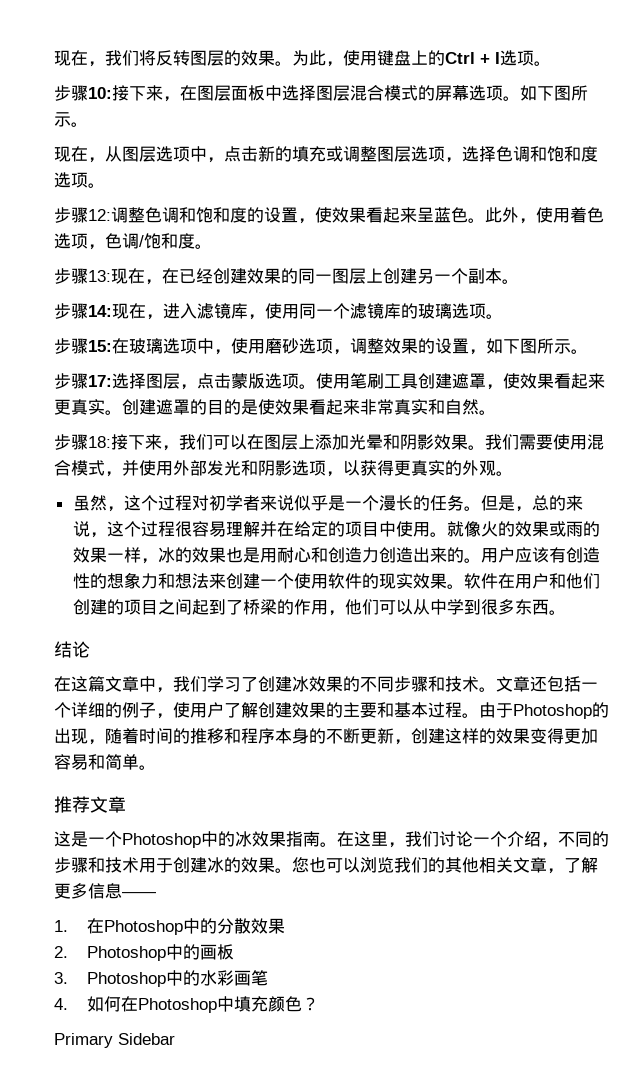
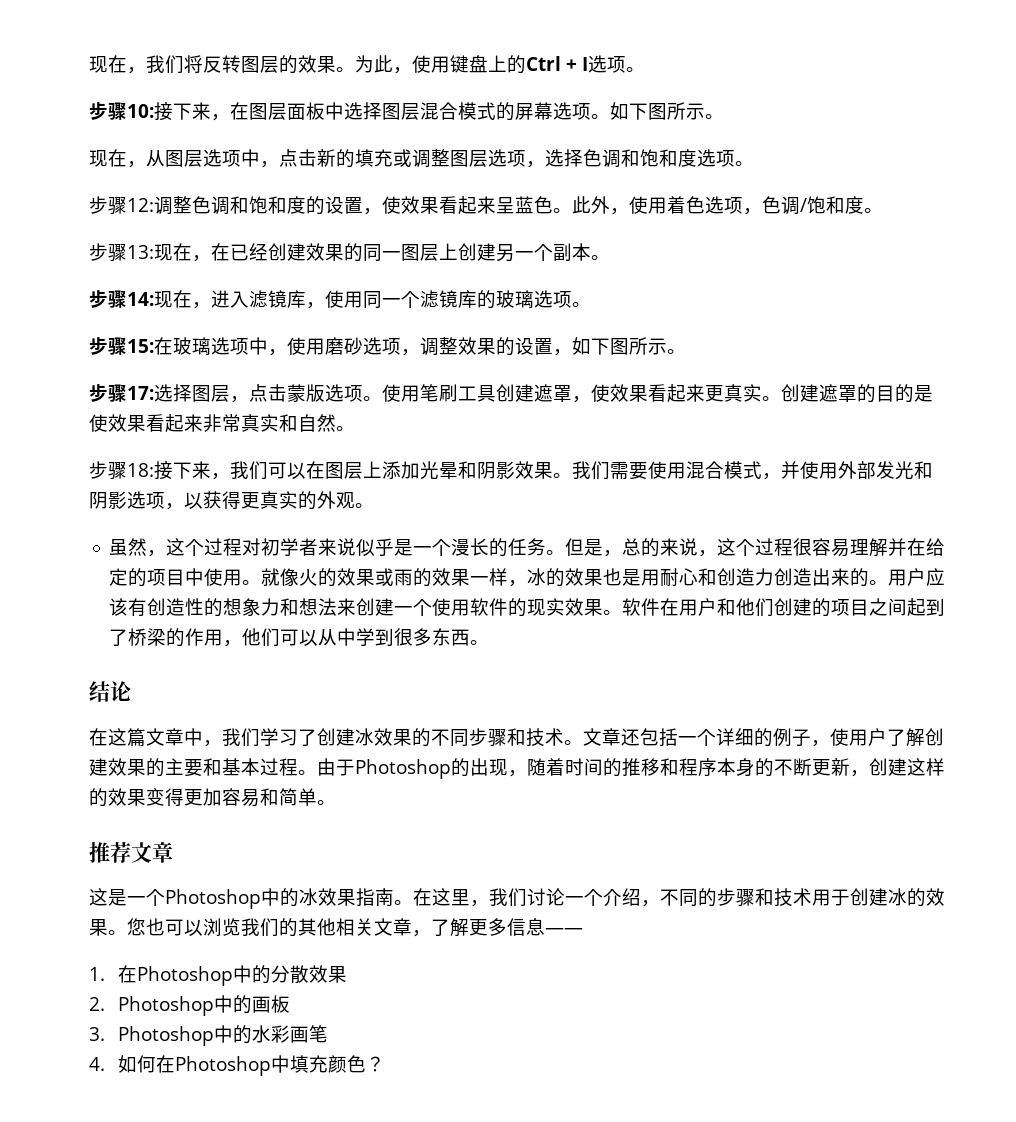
- Primary Sidebar

